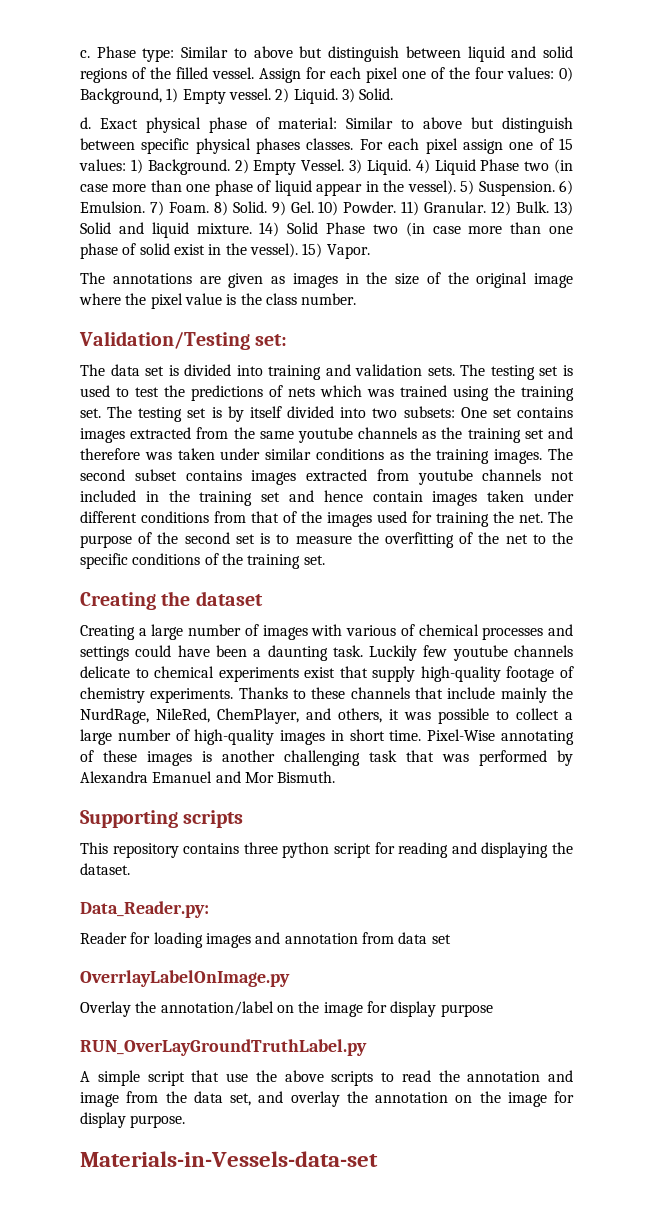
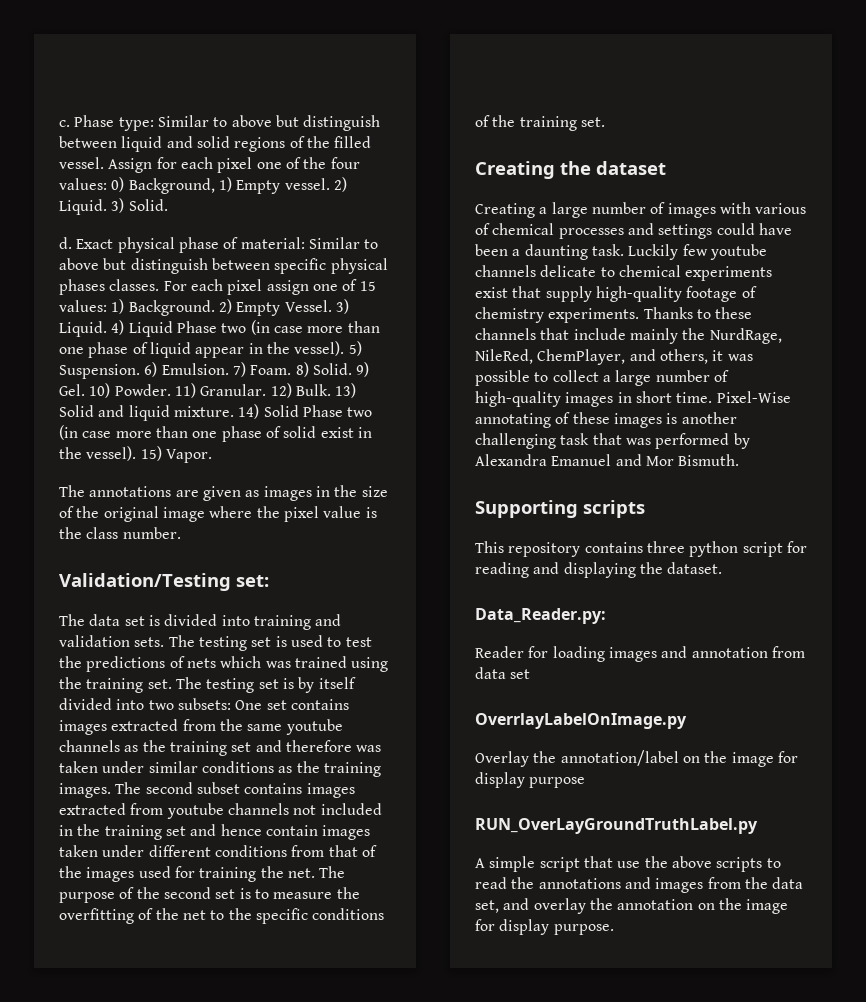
- A simple script that use the above scripts to read the annotation and image from the data set, and overlay the annotation on the image for display purpose.
+ A simple script that use the above scripts to read the annotations and images from the data set, and overlay the annotation on the image for display purpose.
- Materials-in-Vessels-data-set

